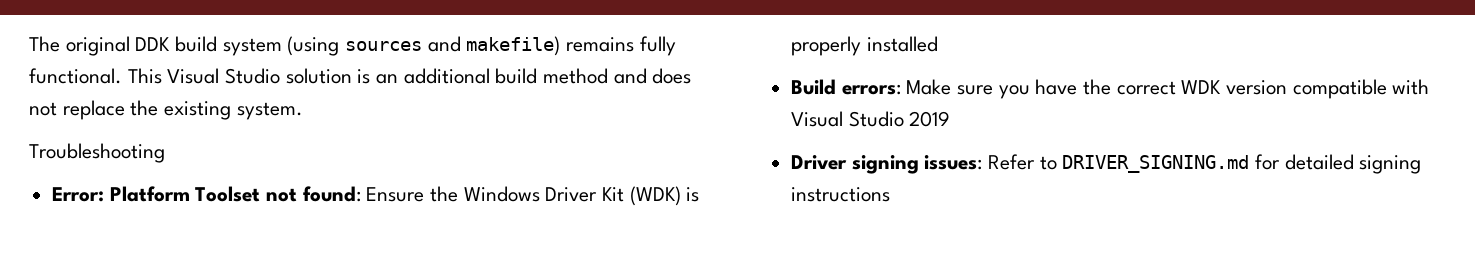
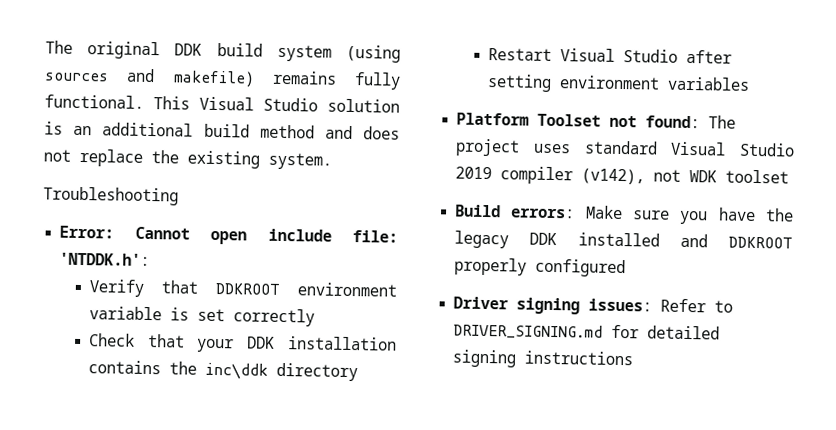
- Error: Platform Toolset not found: Ensure the Windows Driver Kit (WDK) is properly installed
+ Error: Cannot open include file: 'NTDDK.h':
+ Verify that DDKROOT environment variable is set correctly
+ Check that your DDK installation contains the inc\ddk directory
+ Restart Visual Studio after setting environment variables
+ Platform Toolset not found: The project uses standard Visual Studio 2019 compiler (v142), not WDK toolset
- Build errors: Make sure you have the correct WDK version compatible with Visual Studio 2019
+ Build errors: Make sure you have the legacy DDK installed and DDKROOT properly configured

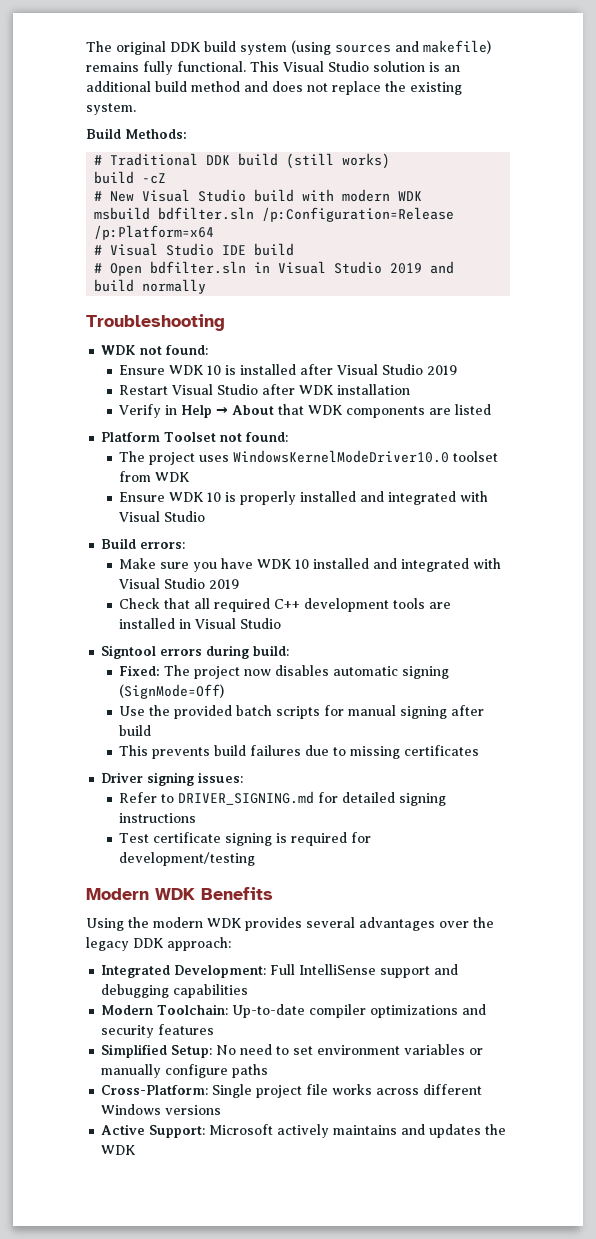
+ Build Methods:
+ # Traditional DDK build (still works)
+ build -cZ
+ # New Visual Studio build with modern WDK
+ msbuild bdfilter.sln /p:Configuration=Release /p:Platform=x64
+ # Visual Studio IDE build
+ # Open bdfilter.sln in Visual Studio 2019 and build normally
  Troubleshooting
- Error: Cannot open include file: 'NTDDK.h':
- Verify that DDKROOT environment variable is set correctly
- Check that your DDK installation contains the inc\ddk directory
- Restart Visual Studio after setting environment variables
+ WDK not found:
+ Ensure WDK 10 is installed after Visual Studio 2019
+ Restart Visual Studio after WDK installation
+ Verify in Help → About that WDK components are listed
- Platform Toolset not found: The project uses standard Visual Studio 2019 compiler (v142), not WDK toolset
+ Platform Toolset not found:
+ The project uses WindowsKernelModeDriver10.0 toolset from WDK
+ Ensure WDK 10 is properly installed and integrated with Visual Studio
- Build errors: Make sure you have the legacy DDK installed and DDKROOT properly configured
+ Build errors:
+ Make sure you have WDK 10 installed and integrated with Visual Studio 2019
+ Check that all required C++ development tools are installed in Visual Studio
+ Signtool errors during build:
+ Fixed: The project now disables automatic signing (SignMode=Off)
+ Use the provided batch scripts for manual signing after build
+ This prevents build failures due to missing certificates
- Driver signing issues: Refer to DRIVER_SIGNING.md for detailed signing instructions
+ Driver signing issues:
+ Refer to DRIVER_SIGNING.md for detailed signing instructions
+ Test certificate signing is required for development/testing
+ Modern WDK Benefits
+ Using the modern WDK provides several advantages over the legacy DDK approach:
+ Integrated Development: Full IntelliSense support and debugging capabilities
+ Modern Toolchain: Up-to-date compiler optimizations and security features
+ Simplified Setup: No need to set environment variables or manually configure paths
+ Cross-Platform: Single project file works across different Windows versions
+ Active Support: Microsoft actively maintains and updates the WDK

